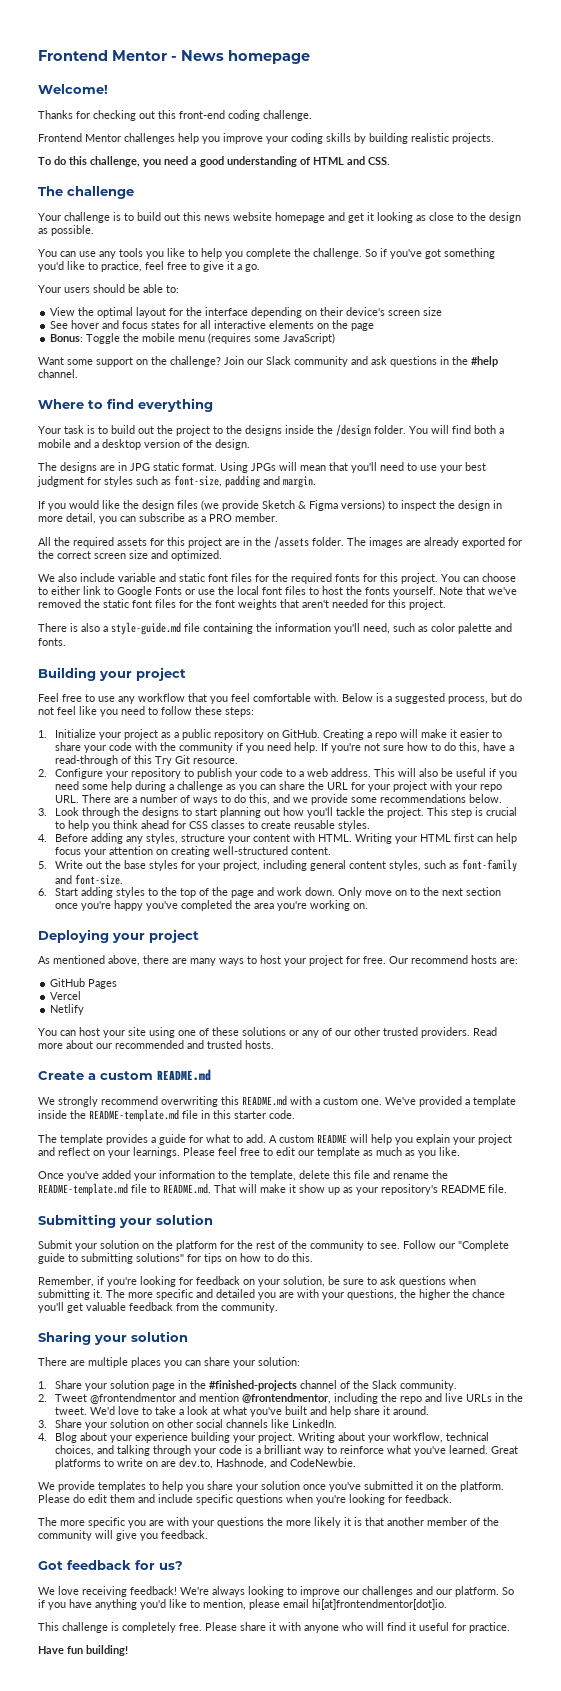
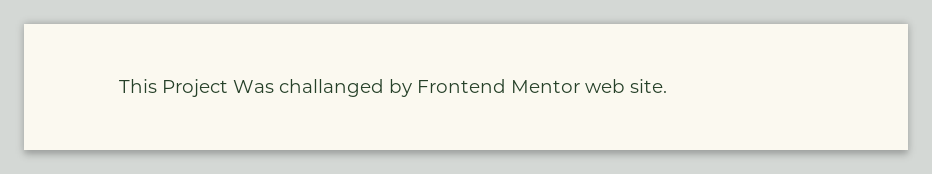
- Frontend Mentor - News homepage
- Welcome!
- Thanks for checking out this front-end coding challenge.
- Frontend Mentor challenges help you improve your coding skills by building realistic projects.
- To do this challenge, you need a good understanding of HTML and CSS.
- The challenge
- Your challenge is to build out this news website homepage and get it looking as close to the design as possible.
- You can use any tools you like to help you complete the challenge. So if you've got something you'd like to practice, feel free to give it a go.
- Your users should be able to:
- View the optimal layout for the interface depending on their device's screen size
- See hover and focus states for all interactive elements on the page
- Bonus: Toggle the mobile menu (requires some JavaScript)
- Want some support on the challenge? Join our Slack community and ask questions in the #help channel.
- Where to find everything
- Your task is to build out the project to the designs inside the /design folder. You will find both a mobile and a desktop version of the design.
- The designs are in JPG static format. Using JPGs will mean that you'll need to use your best judgment for styles such as font-size, padding and margin.
- If you would like the design files (we provide Sketch & Figma versions) to inspect the design in more detail, you can subscribe as a PRO member.
- All the required assets for this project are in the /assets folder. The images are already exported for the correct screen size and optimized.
- We also include variable and static font files for the required fonts for this project. You can choose to either link to Google Fonts or use the local font files to host the fonts yourself. Note that we've removed the static font files for the font weights that aren't needed for this project.
- There is also a style-guide.md file containing the information you'll need, such as color palette and fonts.
- Building your project
- Feel free to use any workflow that you feel comfortable with. Below is a suggested process, but do not feel like you need to follow these steps:
- 1. Initialize your project as a public repository on GitHub. Creating a repo will make it easier to share your code with the community if you need help. If you're not sure how to do this, have a read-through of this Try Git resource.
- 2. Configure your repository to publish your code to a web address. This will also be useful if you need some help during a challenge as you can share the URL for your project with your repo URL. There are a number of ways to do this, and we provide some recommendations below.
- 3. Look through the designs to start planning out how you'll tackle the project. This step is crucial to help you think ahead for CSS classes to create reusable styles.
- 4. Before adding any styles, structure your content with HTML. Writing your HTML first can help focus your attention on creating well-structured content.
- 5. Write out the base styles for your project, including general content styles, such as font-family and font-size.
- 6. Start adding styles to the top of the page and work down. Only move on to the next section once you're happy you've completed the area you're working on.
- Deploying your project
- As mentioned above, there are many ways to host your project for free. Our recommend hosts are:
- GitHub Pages
- Vercel
- Netlify
- You can host your site using one of these solutions or any of our other trusted providers. Read more about our recommended and trusted hosts.
- Create a custom README.md
- We strongly recommend overwriting this README.md with a custom one. We've provided a template inside the README-template.md file in this starter code.
- The template provides a guide for what to add. A custom README will help you explain your project and reflect on your learnings. Please feel free to edit our template as much as you like.
- Once you've added your information to the template, delete this file and rename the README-template.md file to README.md. That will make it show up as your repository's README file.
- Submitting your solution
- Submit your solution on the platform for the rest of the community to see. Follow our "Complete guide to submitting solutions" for tips on how to do this.
- Remember, if you're looking for feedback on your solution, be sure to ask questions when submitting it. The more specific and detailed you are with your questions, the higher the chance you'll get valuable feedback from the community.
- Sharing your solution
- There are multiple places you can share your solution:
- 1. Share your solution page in the #finished-projects channel of the Slack community.
- 2. Tweet @frontendmentor and mention @frontendmentor, including the repo and live URLs in the tweet. We'd love to take a look at what you've built and help share it around.
- 3. Share your solution on other social channels like LinkedIn.
- 4. Blog about your experience building your project. Writing about your workflow, technical choices, and talking through your code is a brilliant way to reinforce what you've learned. Great platforms to write on are dev.to, Hashnode, and CodeNewbie.
- We provide templates to help you share your solution once you've submitted it on the platform. Please do edit them and include specific questions when you're looking for feedback.
- The more specific you are with your questions the more likely it is that another member of the community will give you feedback.
- Got feedback for us?
- We love receiving feedback! We're always looking to improve our challenges and our platform. So if you have anything you'd like to mention, please email hi[at]frontendmentor[dot]io.
- This challenge is completely free. Please share it with anyone who will find it useful for practice.
- Have fun building!
+ This Project Was challanged by Frontend Mentor web site.

